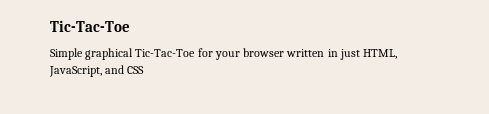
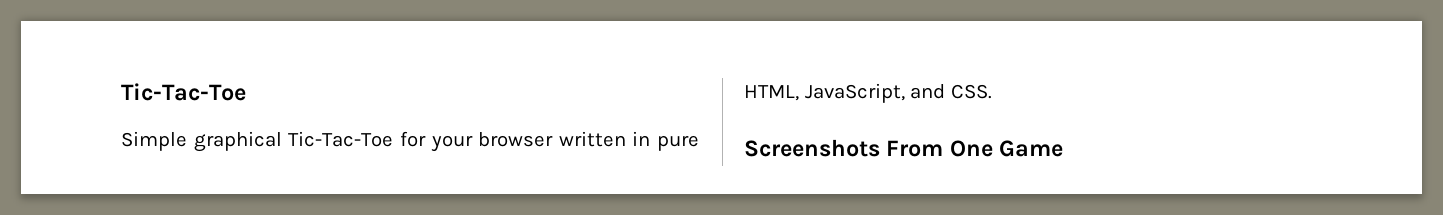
- Simple graphical Tic-Tac-Toe for your browser written in just HTML, JavaScript, and CSS
+ Simple graphical Tic-Tac-Toe for your browser written in pure HTML, JavaScript, and CSS.
+ Screenshots From One Game

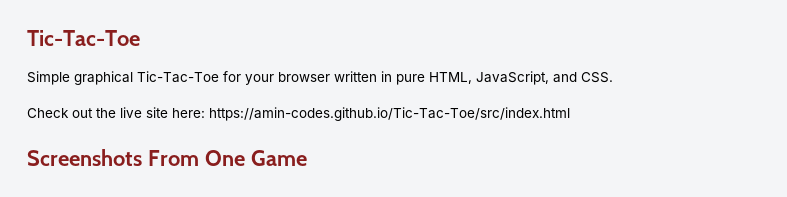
+ Check out the live site here: https://amin-codes.github.io/Tic-Tac-Toe/src/index.html

